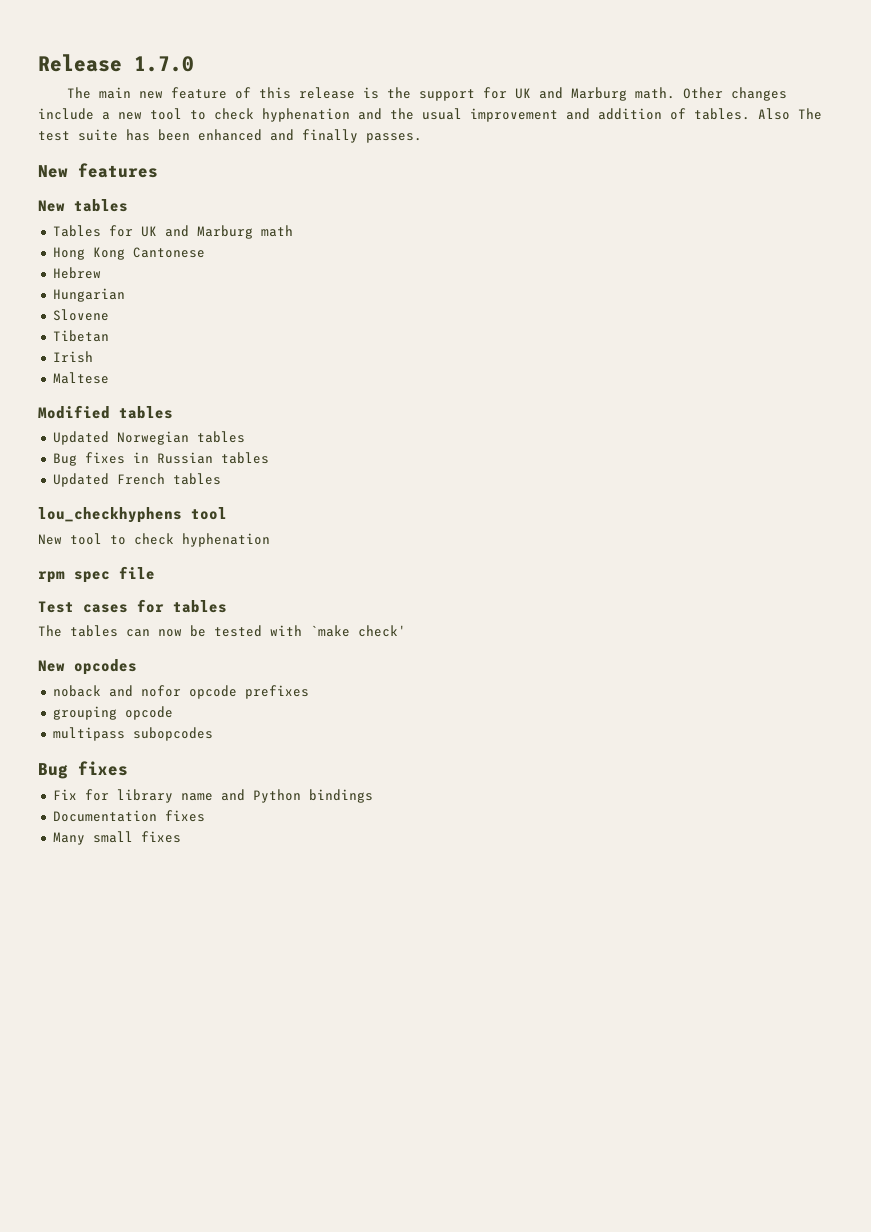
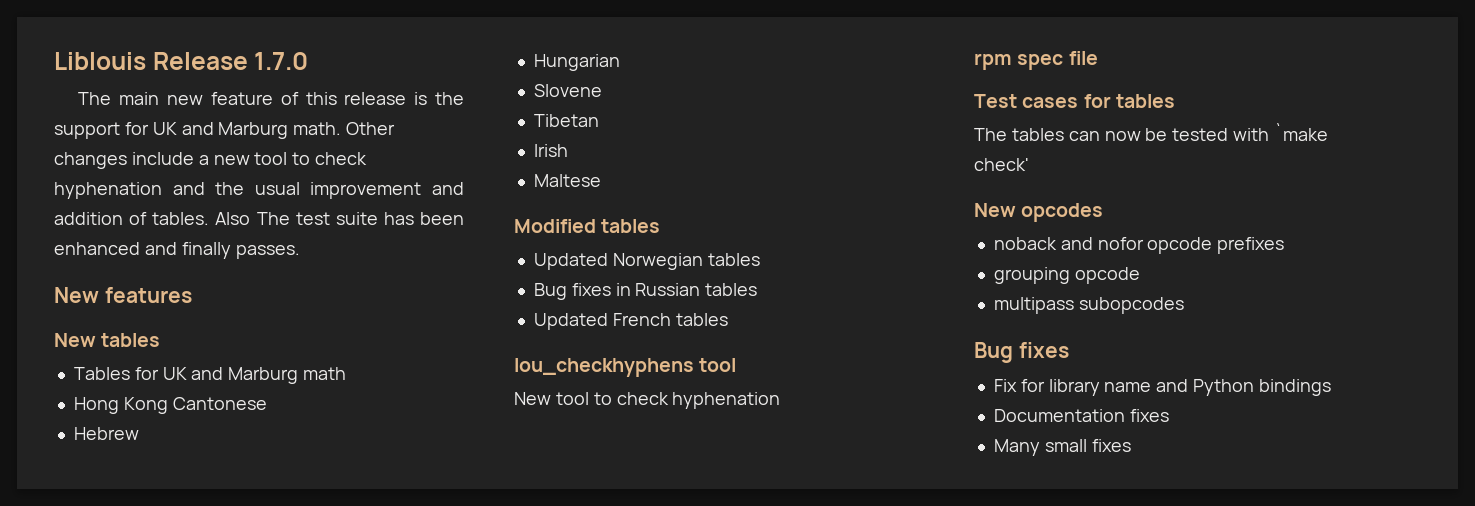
- Release 1.7.0
+ Liblouis Release 1.7.0

